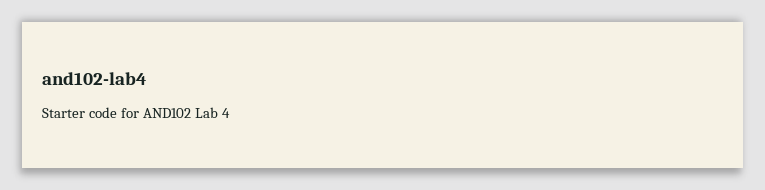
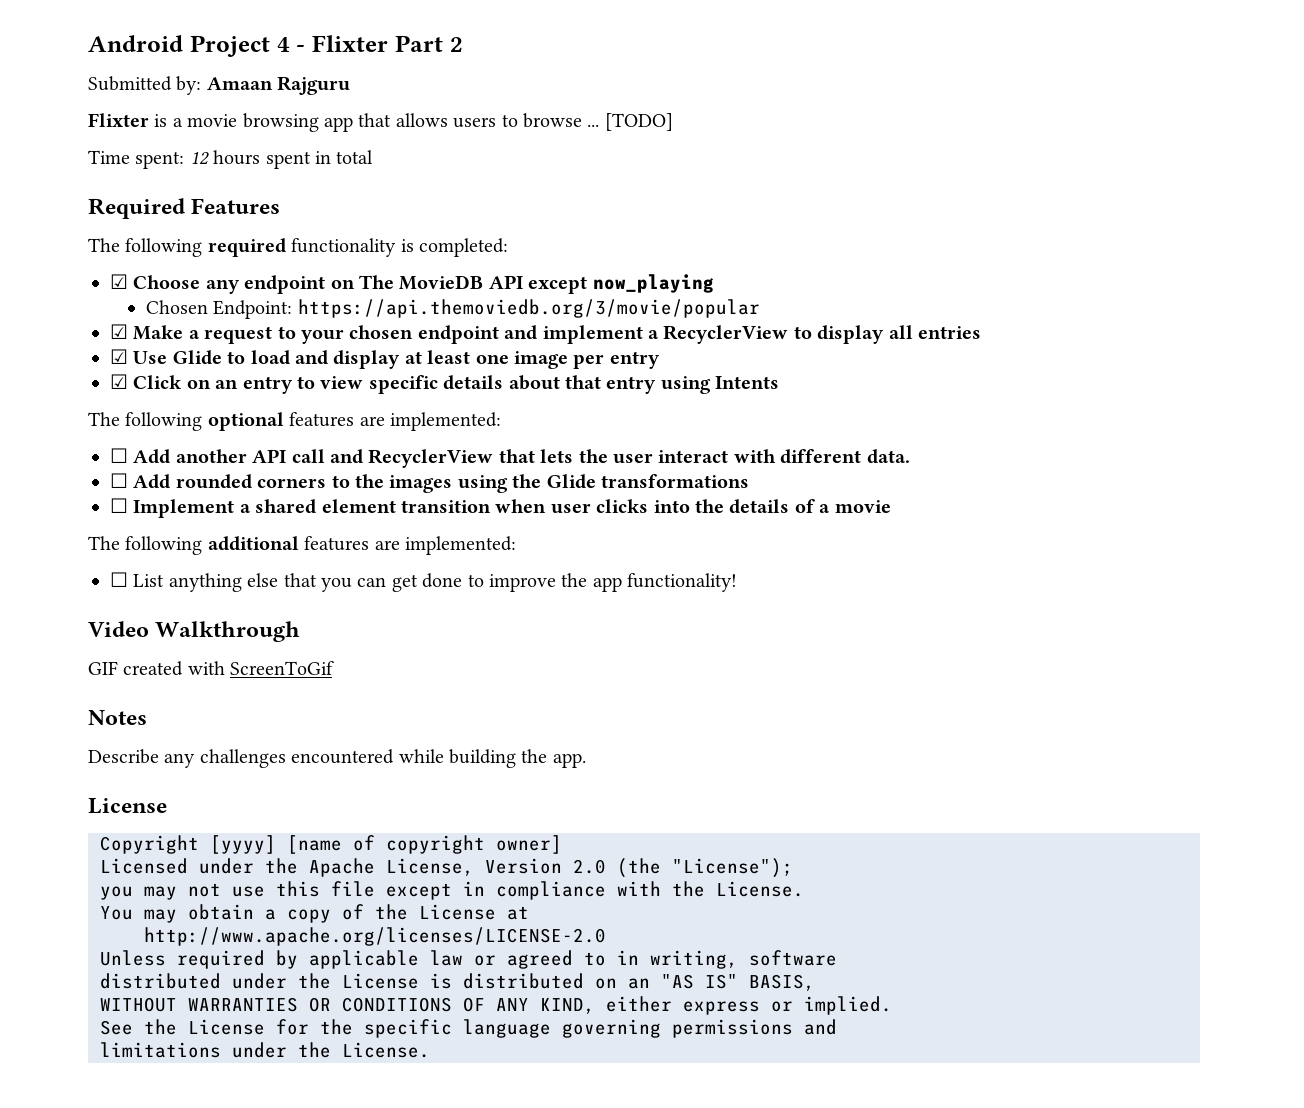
- and102-lab4
- Starter code for AND102 Lab 4
+ Android Project 4 - Flixter Part 2
+ Submitted by: Amaan Rajguru
+ Flixter is a movie browsing app that allows users to browse ... [TODO]
+ Time spent: 12 hours spent in total
+ Required Features
+ The following required functionality is completed:
+ ☑ Choose any endpoint on The MovieDB API except now_playing
+ Chosen Endpoint: https://api.themoviedb.org/3/movie/popular
+ ☑ Make a request to your chosen endpoint and implement a RecyclerView to display all entries
+ ☑ Use Glide to load and display at least one image per entry
+ ☑ Click on an entry to view specific details about that entry using Intents
+ The following optional features are implemented:
+ ☐ Add another API call and RecyclerView that lets the user interact with different data.
+ ☐ Add rounded corners to the images using the Glide transformations
+ ☐ Implement a shared element transition when user clicks into the details of a movie
+ The following additional features are implemented:
+ ☐ List anything else that you can get done to improve the app functionality!
+ Video Walkthrough
+ GIF created with ScreenToGif
+ Notes
+ Describe any challenges encountered while building the app.
+ License
+ Copyright [yyyy] [name of copyright owner]
+ Licensed under the Apache License, Version 2.0 (the "License");
+ you may not use this file except in compliance with the License.
+ You may obtain a copy of the License at
+ http://www.apache.org/licenses/LICENSE-2.0
+ Unless required by applicable law or agreed to in writing, software
+ distributed under the License is distributed on an "AS IS" BASIS,
+ WITHOUT WARRANTIES OR CONDITIONS OF ANY KIND, either express or implied.
+ See the License for the specific language governing permissions and
+ limitations under the License.

